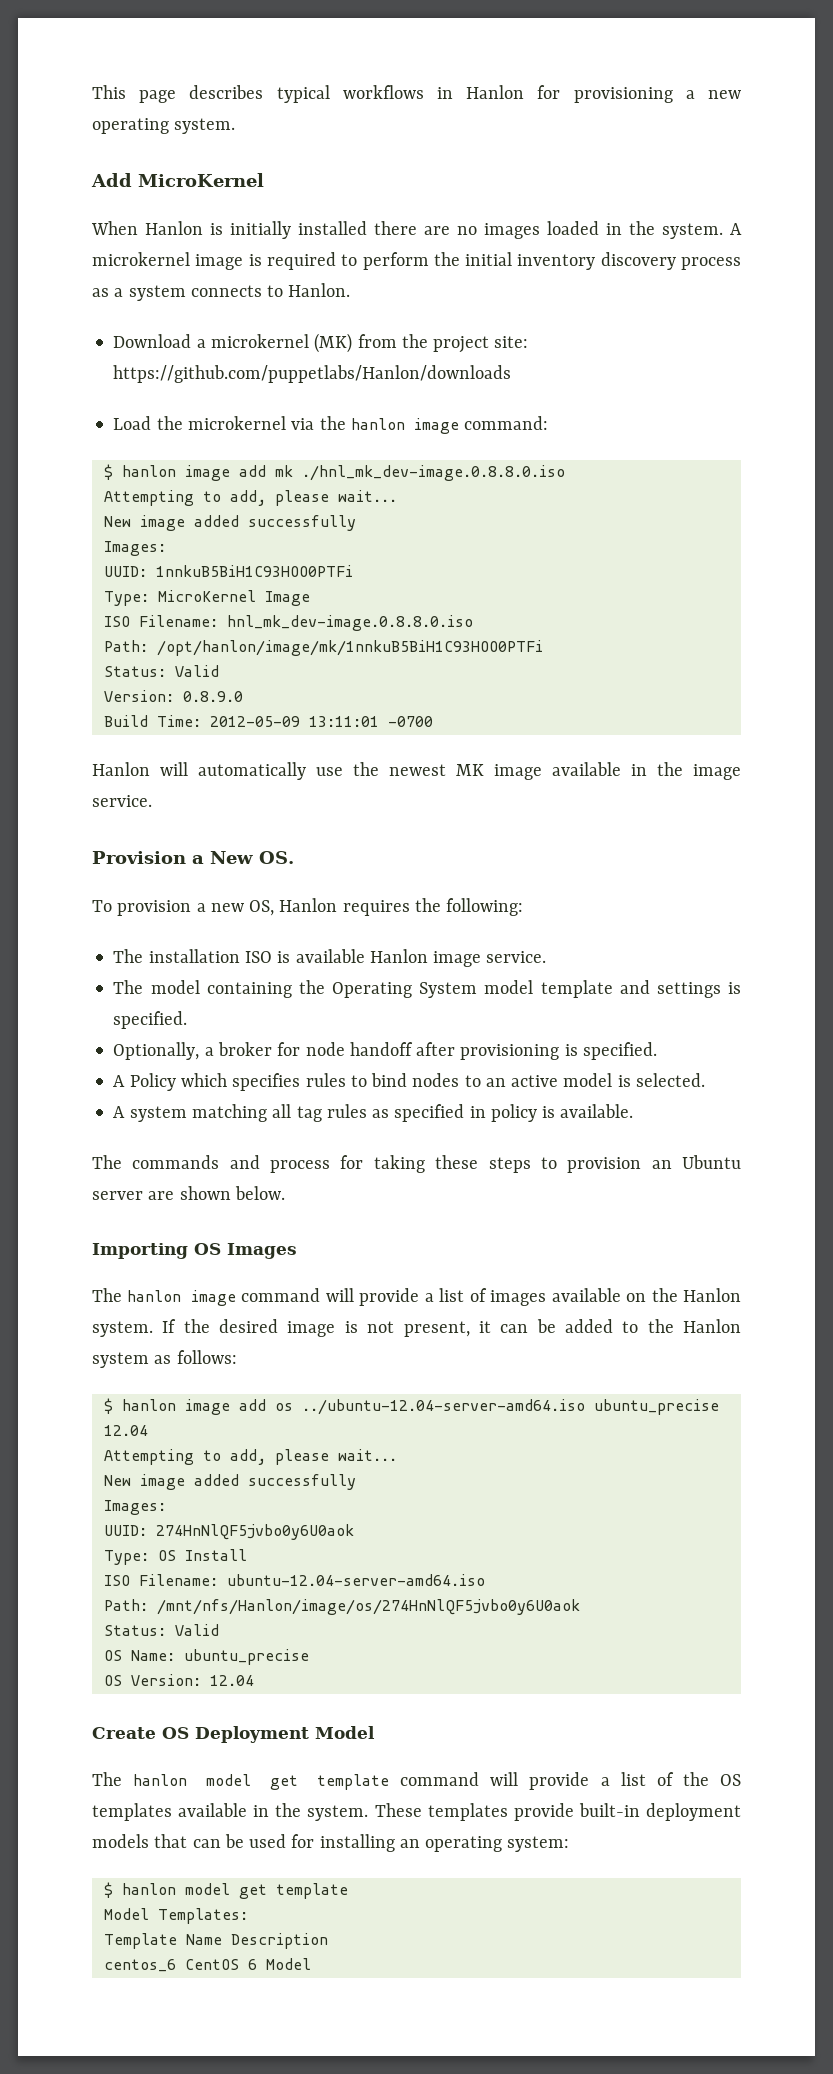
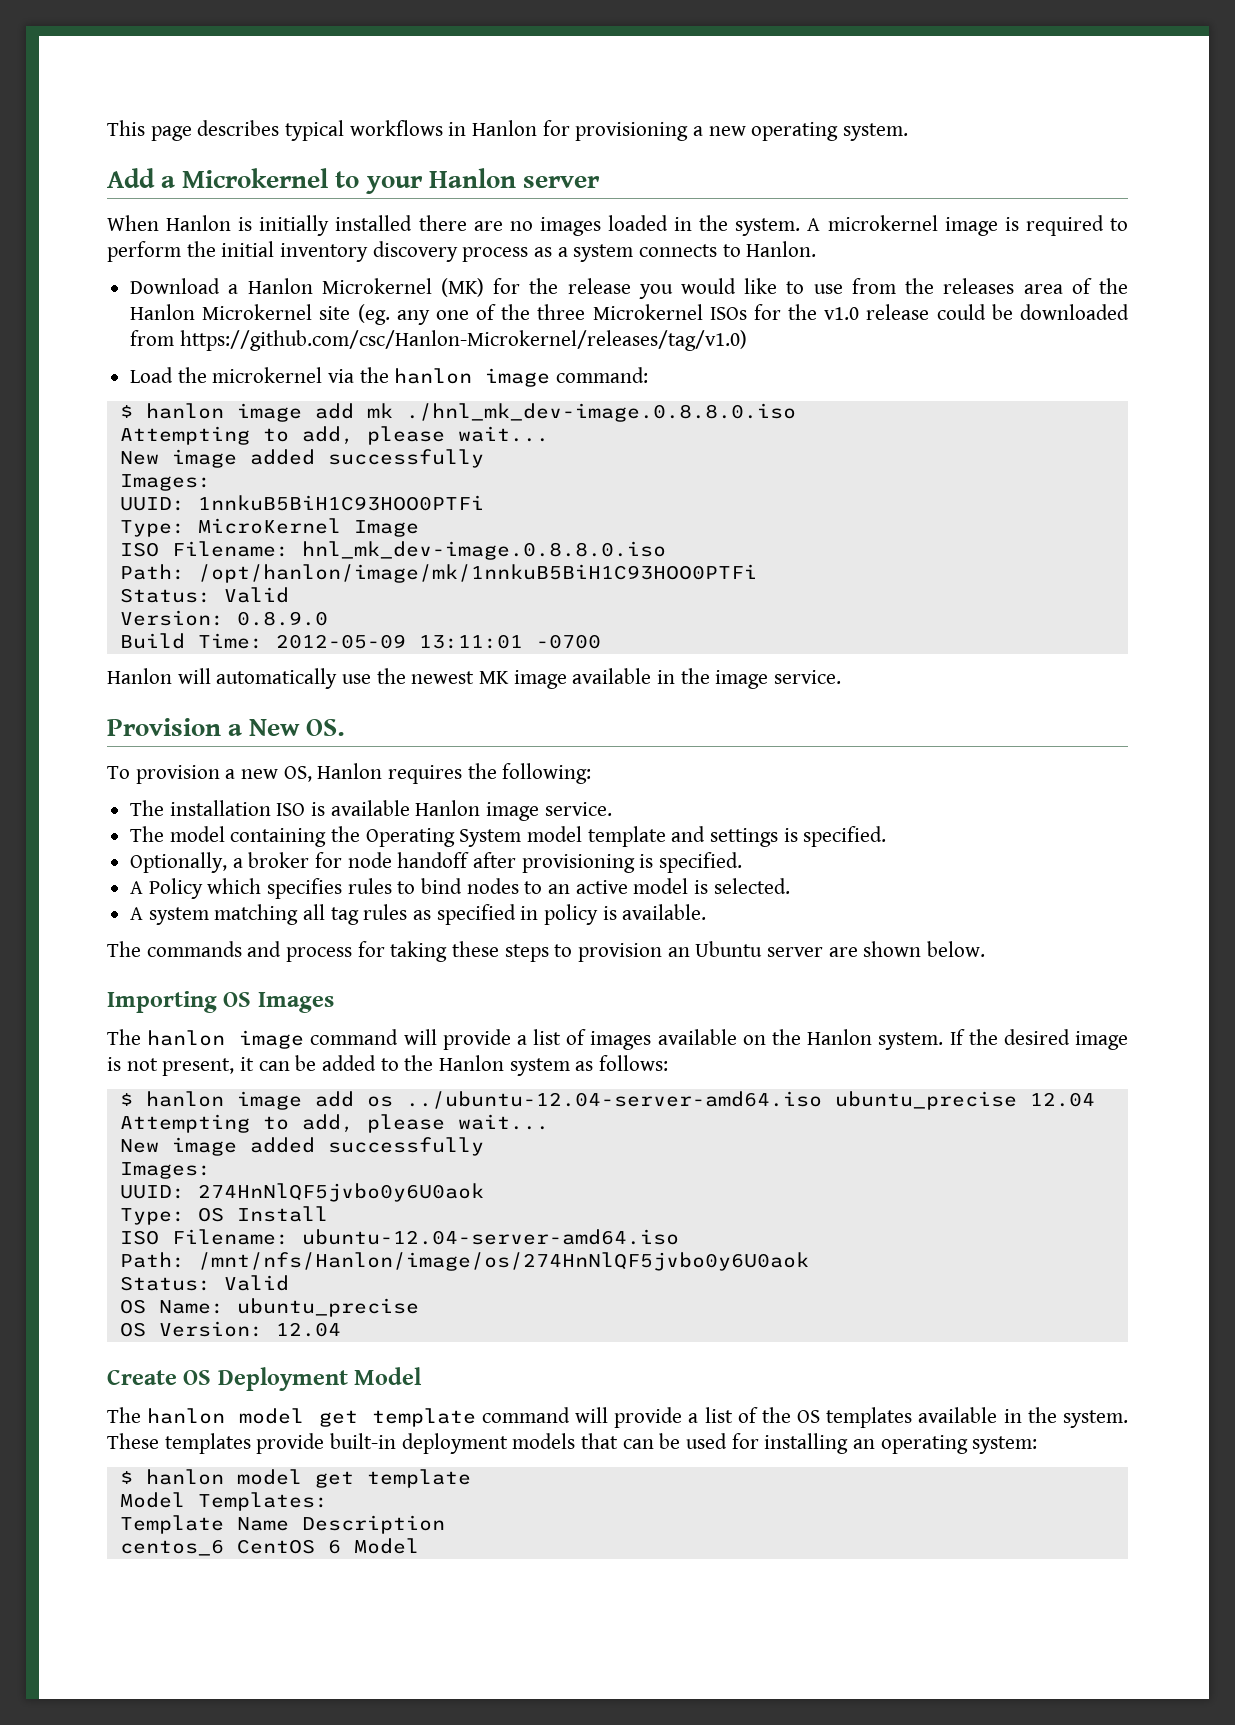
- Add MicroKernel
+ Add a Microkernel to your Hanlon server
- Download a microkernel (MK) from the project site: https://github.com/puppetlabs/Hanlon/downloads
+ Download a Hanlon Microkernel (MK) for the release you would like to use from the releases area of the Hanlon Microkernel site (eg. any one of the three Microkernel ISOs for the v1.0 release could be downloaded from https://github.com/csc/Hanlon-Microkernel/releases/tag/v1.0)

